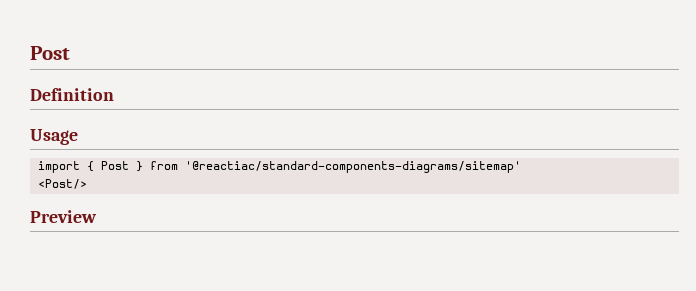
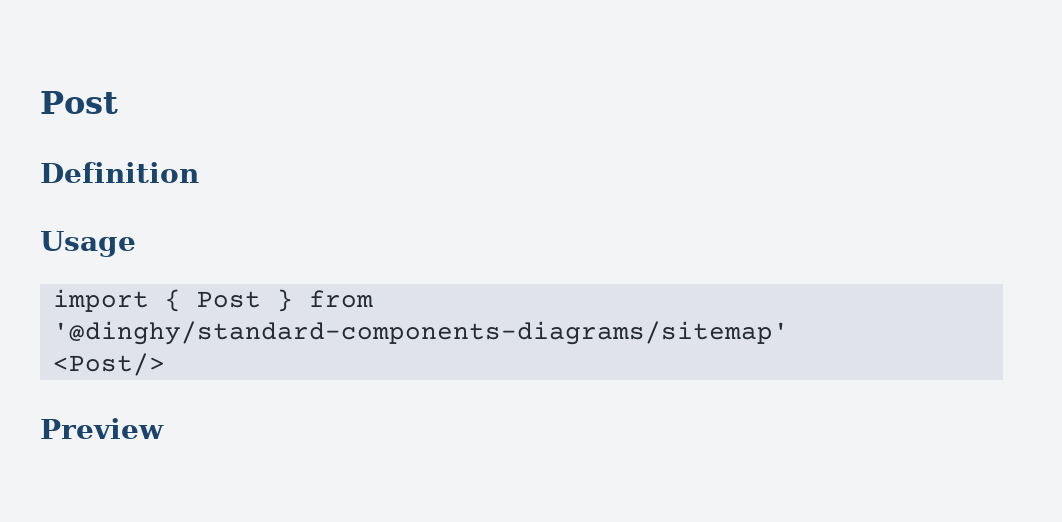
- import { Post } from '@reactiac/standard-components-diagrams/sitemap'
+ import { Post } from '@dinghy/standard-components-diagrams/sitemap'

